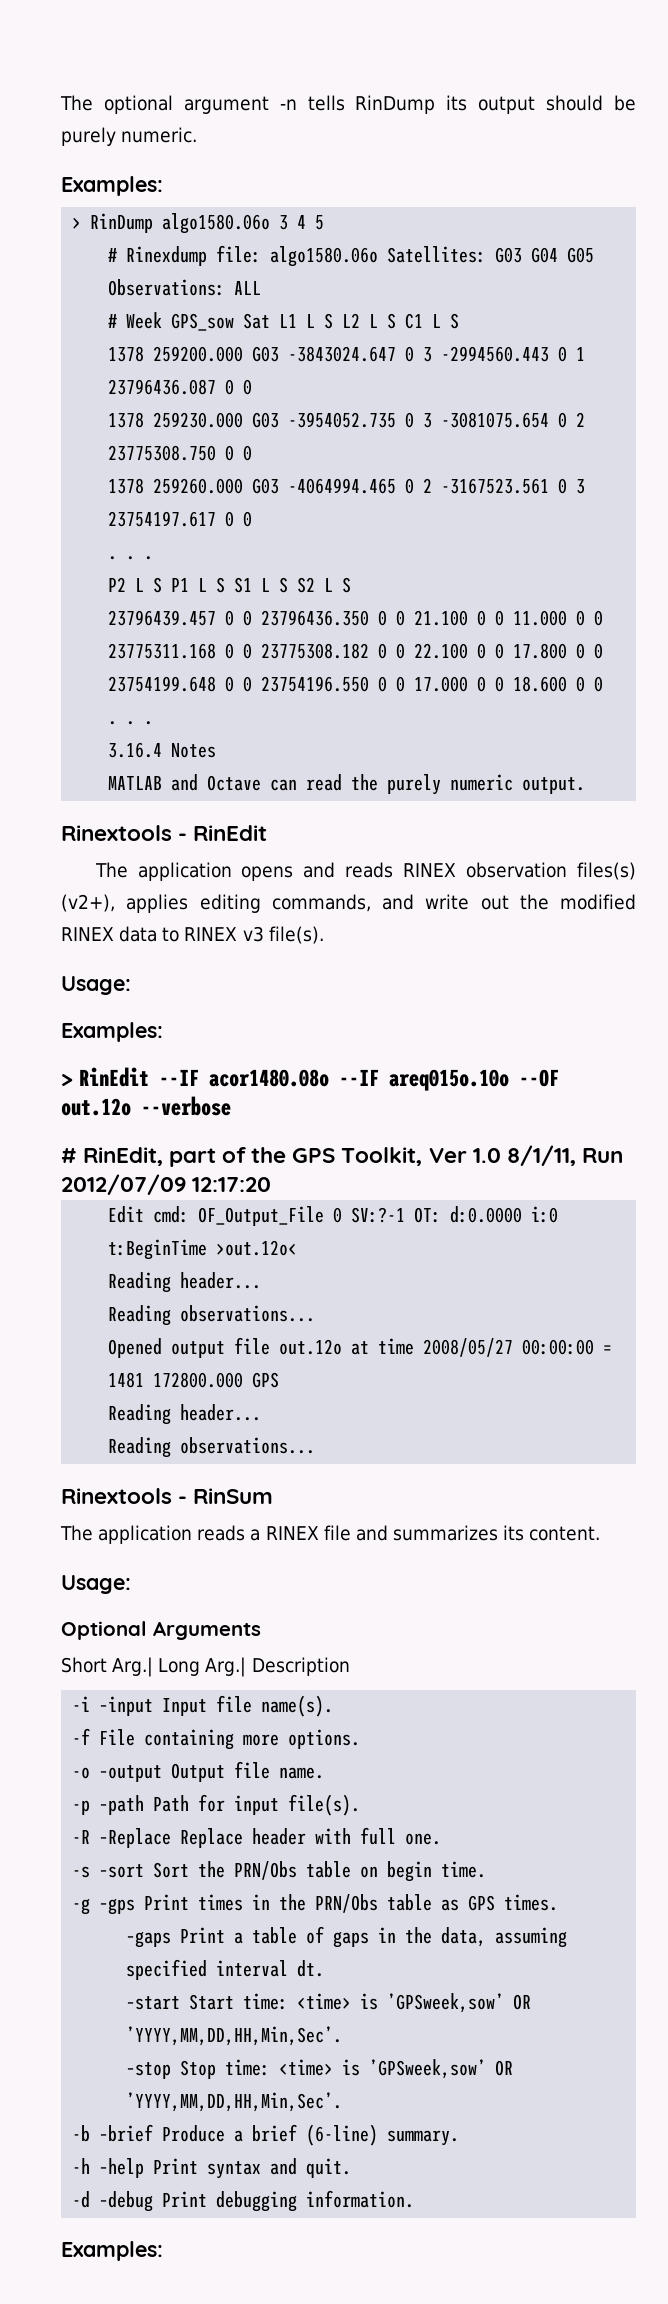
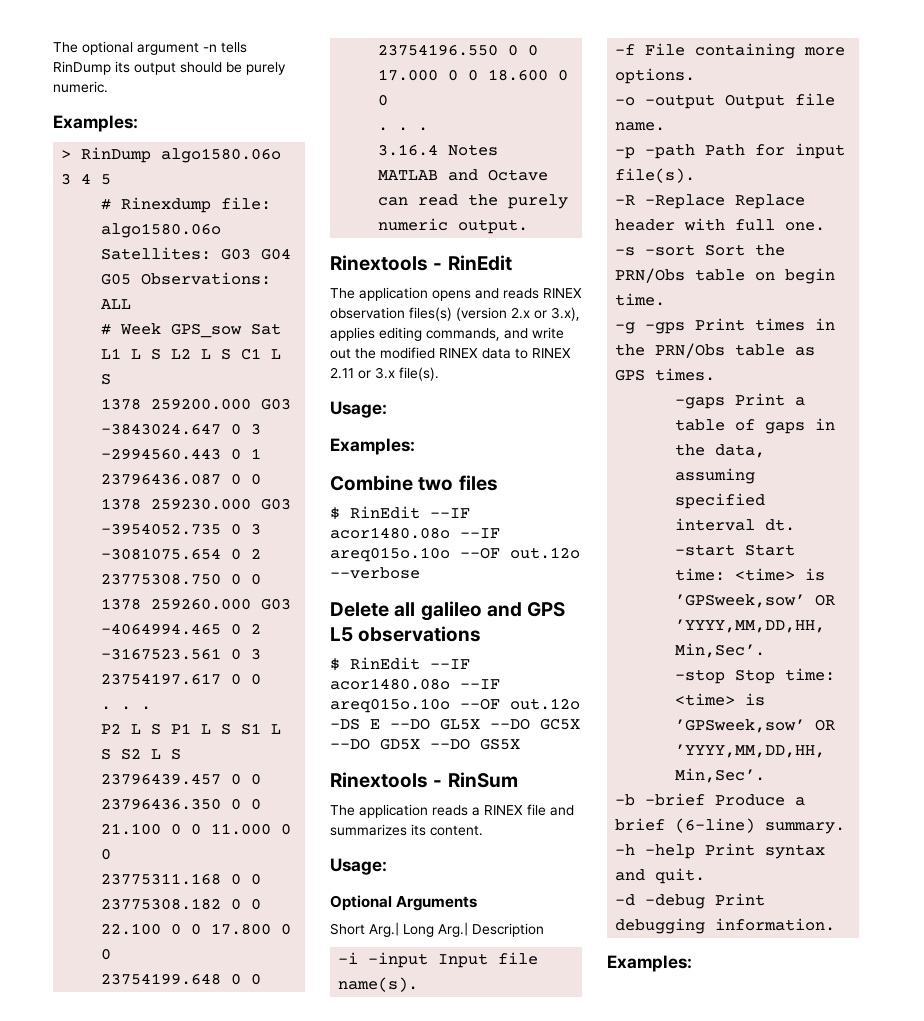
- The application opens and reads RINEX observation files(s) (v2+), applies editing commands, and write out the modified RINEX data to RINEX v3 file(s).
+ The application opens and reads RINEX observation files(s) (version 2.x or 3.x), applies editing commands, and write out the modified RINEX data to RINEX 2.11 or 3.x file(s).
- > RinEdit --IF acor1480.08o --IF areq015o.10o --OF out.12o --verbose
+ Combine two files
+ $ RinEdit --IF acor1480.08o --IF areq015o.10o --OF out.12o --verbose
- # RinEdit, part of the GPS Toolkit, Ver 1.0 8/1/11, Run 2012/07/09 12:17:20
- Edit cmd: OF_Output_File 0 SV:?-1 OT: d:0.0000 i:0 t:BeginTime >out.12o<
- Reading header...
- Reading observations...
- Opened output file out.12o at time 2008/05/27 00:00:00 = 1481 172800.000 GPS
- Reading header...
- Reading observations...
+ Delete all galileo and GPS L5 observations
+ $ RinEdit --IF acor1480.08o --IF areq015o.10o --OF out.12o -DS E --DO GL5X --DO GC5X --DO GD5X --DO GS5X

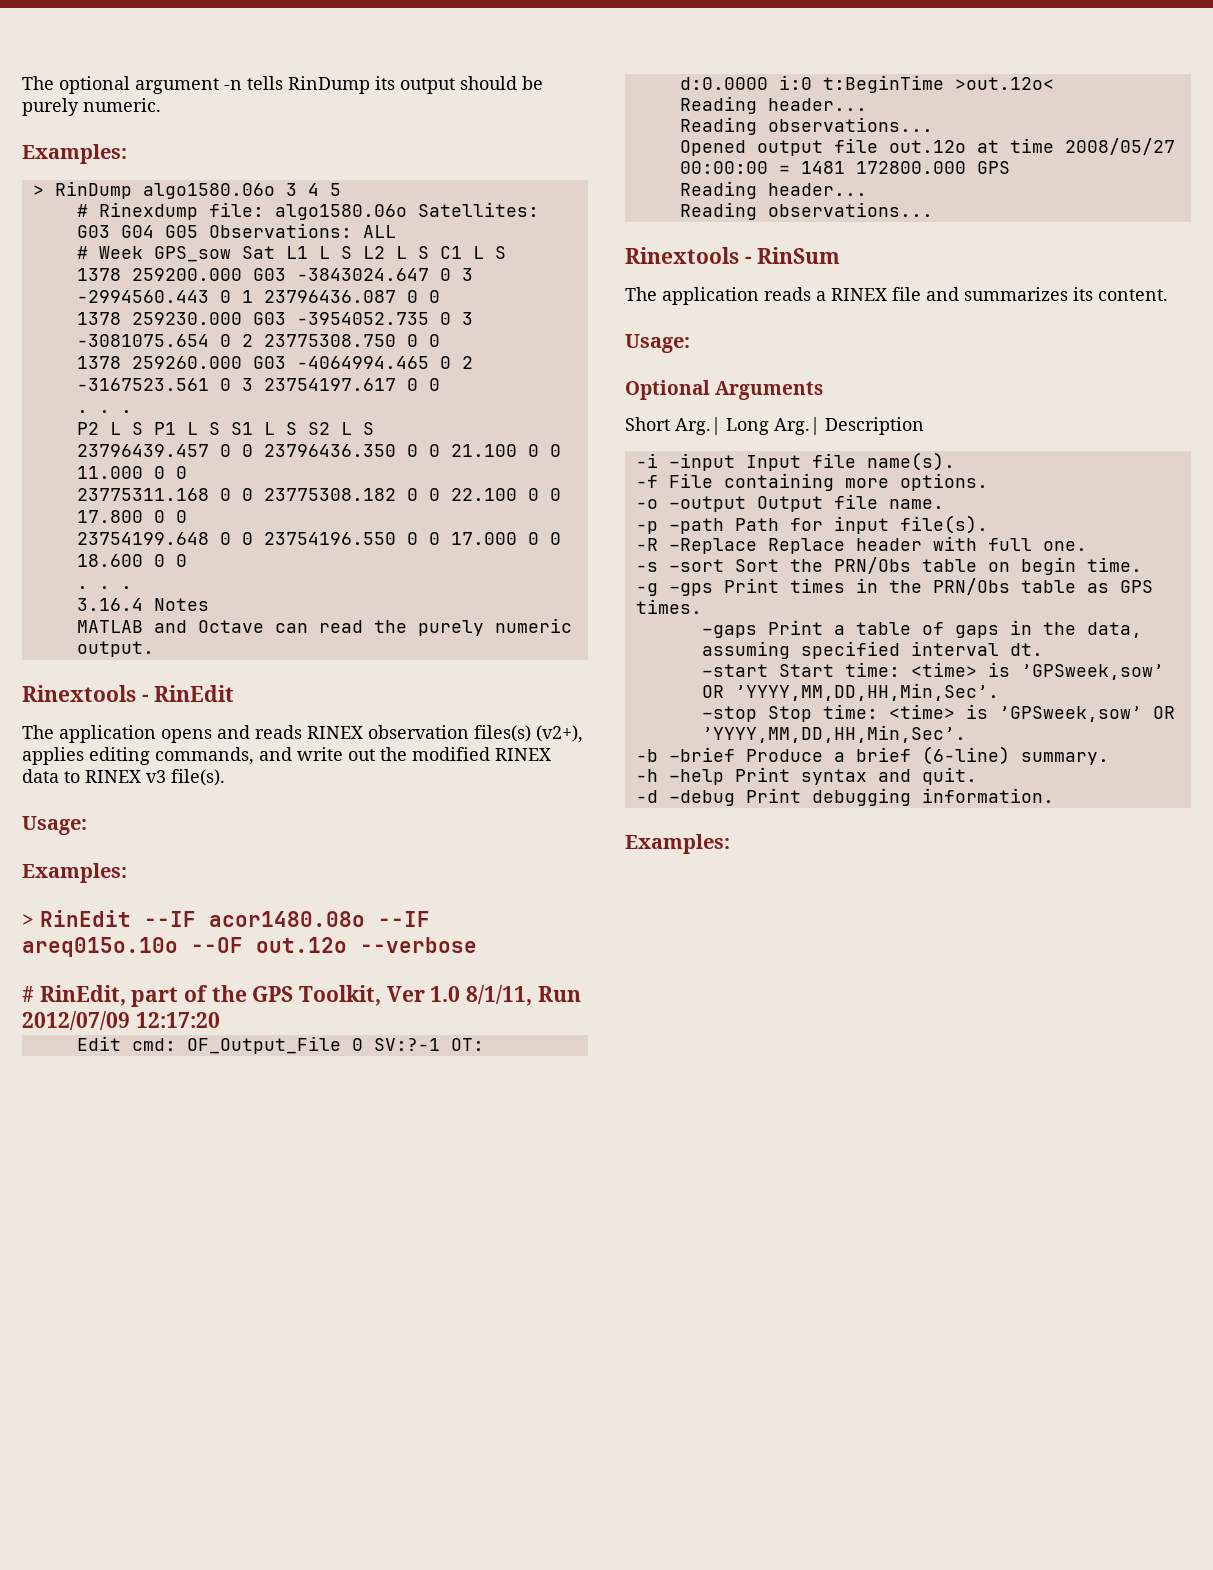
- The application opens and reads RINEX observation files(s) (version 2.x or 3.x), applies editing commands, and write out the modified RINEX data to RINEX 2.11 or 3.x file(s).
+ The application opens and reads RINEX observation files(s) (v2+), applies editing commands, and write out the modified RINEX data to RINEX v3 file(s).
- Combine two files
- $ RinEdit --IF acor1480.08o --IF areq015o.10o --OF out.12o --verbose
+ > RinEdit --IF acor1480.08o --IF areq015o.10o --OF out.12o --verbose
- Delete all galileo and GPS L5 observations
- $ RinEdit --IF acor1480.08o --IF areq015o.10o --OF out.12o -DS E --DO GL5X --DO GC5X --DO GD5X --DO GS5X
+ # RinEdit, part of the GPS Toolkit, Ver 1.0 8/1/11, Run 2012/07/09 12:17:20
+ Edit cmd: OF_Output_File 0 SV:?-1 OT: d:0.0000 i:0 t:BeginTime >out.12o<
+ Reading header...
+ Reading observations...
+ Opened output file out.12o at time 2008/05/27 00:00:00 = 1481 172800.000 GPS
+ Reading header...
+ Reading observations...

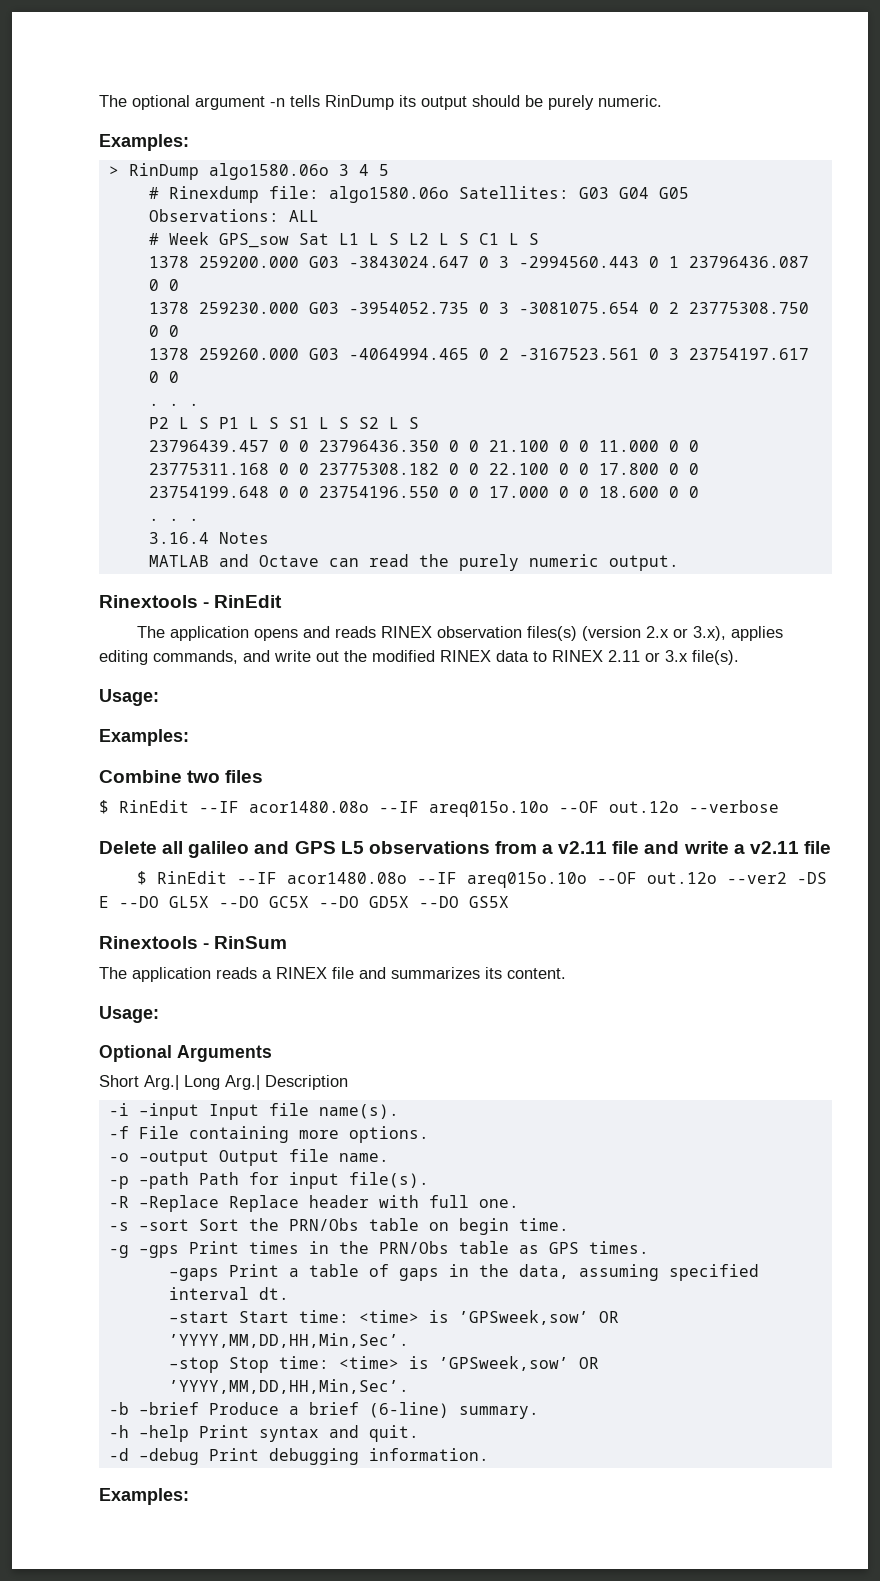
- The application opens and reads RINEX observation files(s) (v2+), applies editing commands, and write out the modified RINEX data to RINEX v3 file(s).
+ The application opens and reads RINEX observation files(s) (version 2.x or 3.x), applies editing commands, and write out the modified RINEX data to RINEX 2.11 or 3.x file(s).
- > RinEdit --IF acor1480.08o --IF areq015o.10o --OF out.12o --verbose
+ Combine two files
+ $ RinEdit --IF acor1480.08o --IF areq015o.10o --OF out.12o --verbose
- # RinEdit, part of the GPS Toolkit, Ver 1.0 8/1/11, Run 2012/07/09 12:17:20
- Edit cmd: OF_Output_File 0 SV:?-1 OT: d:0.0000 i:0 t:BeginTime >out.12o<
- Reading header...
- Reading observations...
- Opened output file out.12o at time 2008/05/27 00:00:00 = 1481 172800.000 GPS
- Reading header...
- Reading observations...
+ Delete all galileo and GPS L5 observations from a v2.11 file and write a v2.11 file
+ $ RinEdit --IF acor1480.08o --IF areq015o.10o --OF out.12o --ver2 -DS E --DO GL5X --DO GC5X --DO GD5X --DO GS5X

